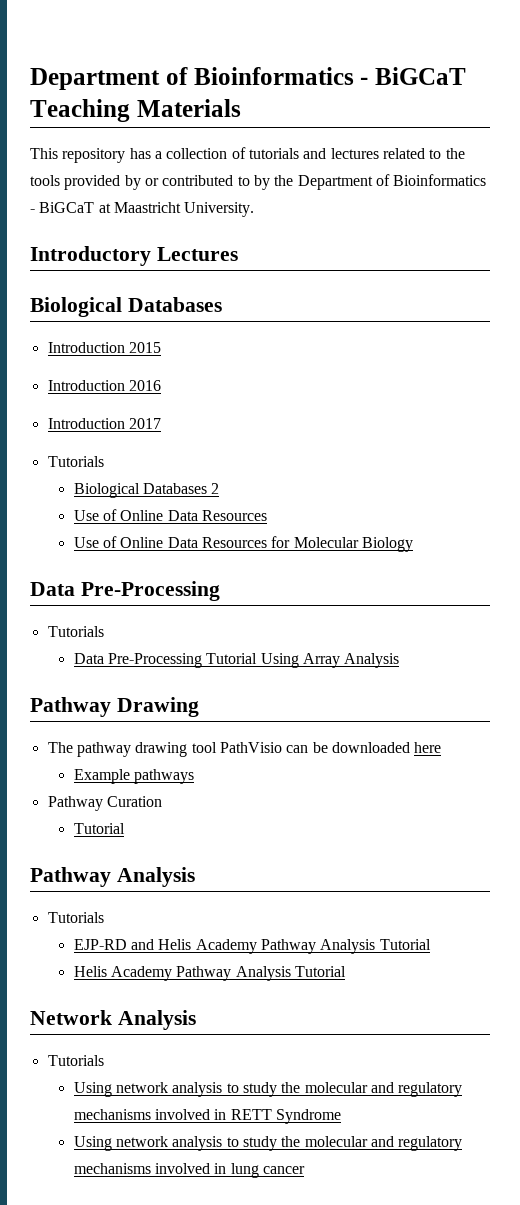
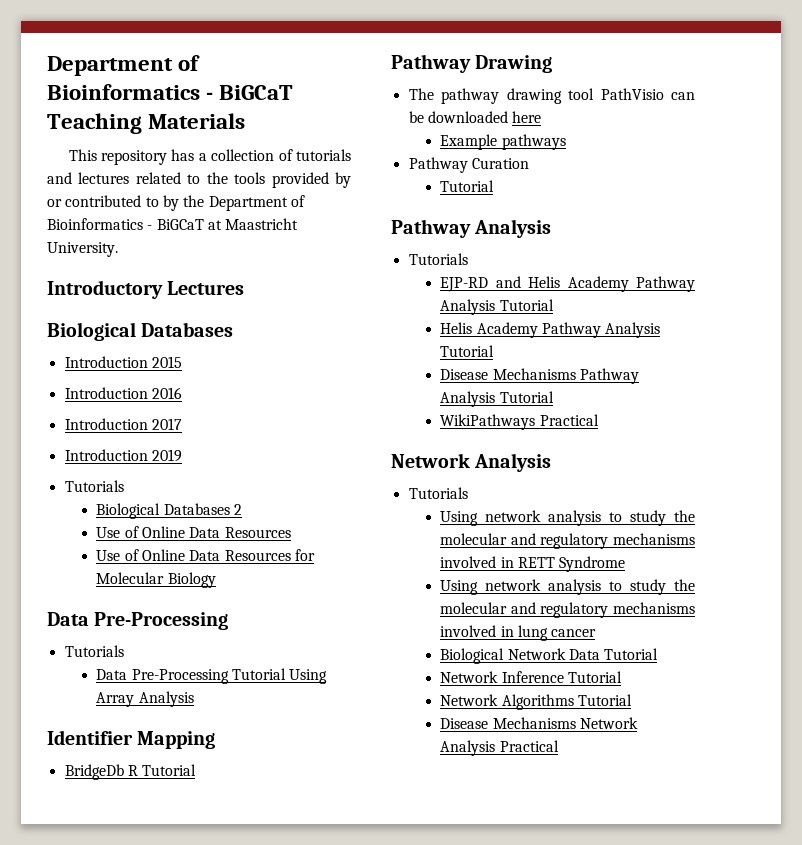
+ Introduction 2019
+ Identifier Mapping
+ BridgeDb R Tutorial
+ Disease Mechanisms Pathway Analysis Tutorial
+ WikiPathways Practical
+ Biological Network Data Tutorial
+ Network Inference Tutorial
+ Network Algorithms Tutorial
+ Disease Mechanisms Network Analysis Practical

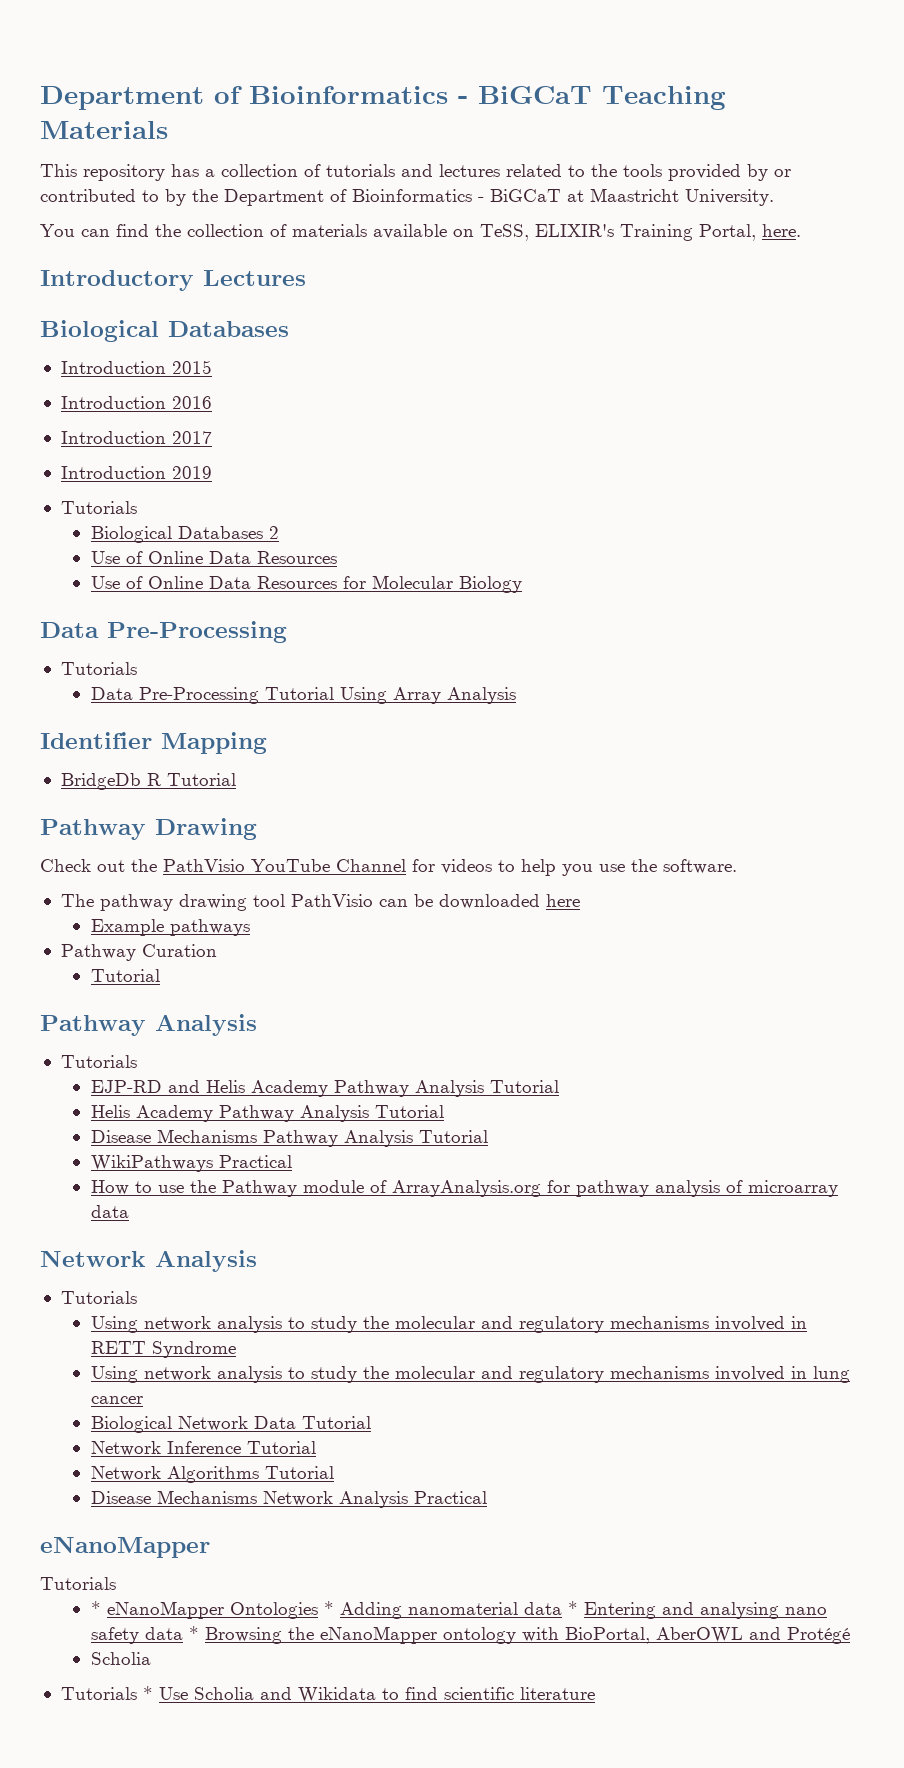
+ You can find the collection of materials available on TeSS, ELIXIR's Training Portal, here.
+ Check out the PathVisio YouTube Channel for videos to help you use the software.
+ How to use the Pathway module of ArrayAnalysis.org for pathway analysis of microarray data
  Disease Mechanisms Network Analysis Practical
+ eNanoMapper
+ Tutorials
+ * eNanoMapper Ontologies * Adding nanomaterial data * Entering and analysing nano safety data * Browsing the eNanoMapper ontology with BioPortal, AberOWL and Protégé
+ Scholia
+ Tutorials * Use Scholia and Wikidata to find scientific literature

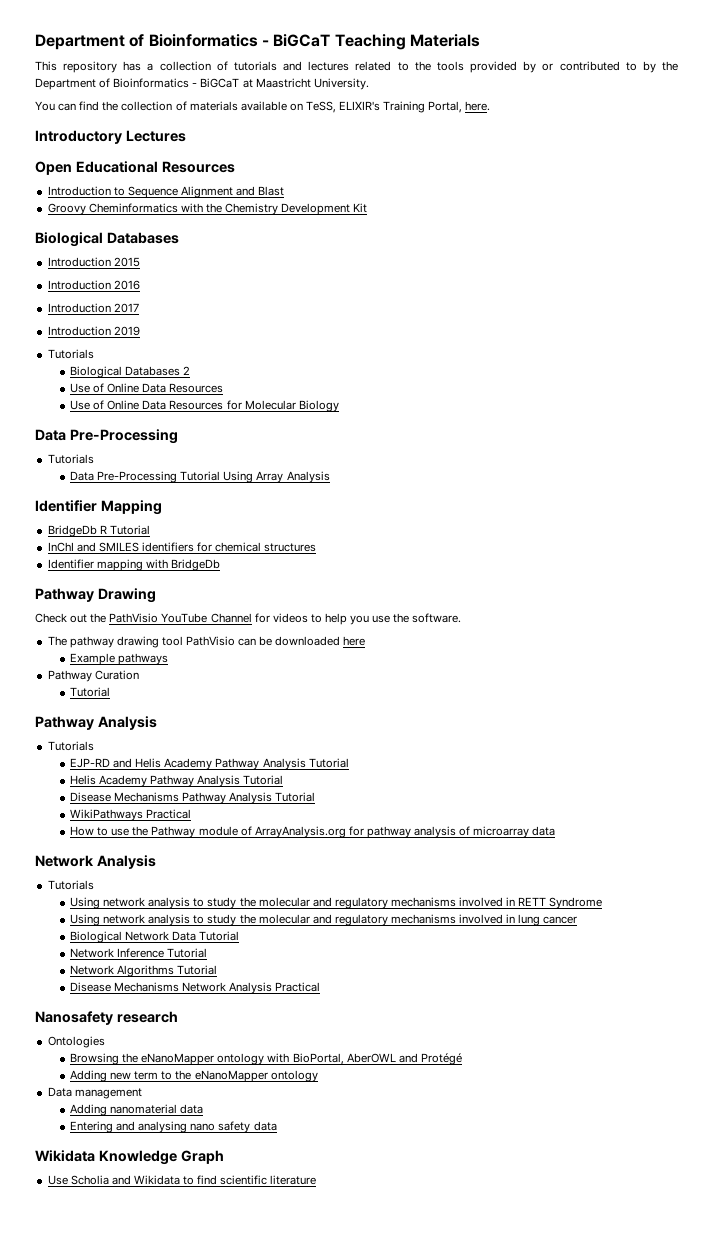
+ Open Educational Resources
+ Introduction to Sequence Alignment and Blast
+ Groovy Cheminformatics with the Chemistry Development Kit
+ InChI and SMILES identifiers for chemical structures
+ Identifier mapping with BridgeDb
  Disease Mechanisms Network Analysis Practical
- eNanoMapper
- Tutorials
- * eNanoMapper Ontologies * Adding nanomaterial data * Entering and analysing nano safety data * Browsing the eNanoMapper ontology with BioPortal, AberOWL and Protégé
- Scholia
- Tutorials * Use Scholia and Wikidata to find scientific literature
+ Nanosafety research
+ Ontologies
+ Browsing the eNanoMapper ontology with BioPortal, AberOWL and Protégé
+ Adding new term to the eNanoMapper ontology
+ Data management
+ Adding nanomaterial data
+ Entering and analysing nano safety data
+ Wikidata Knowledge Graph
+ Use Scholia and Wikidata to find scientific literature

